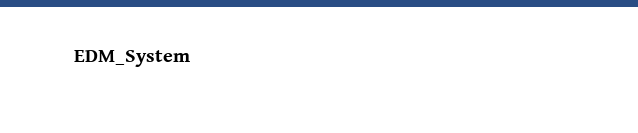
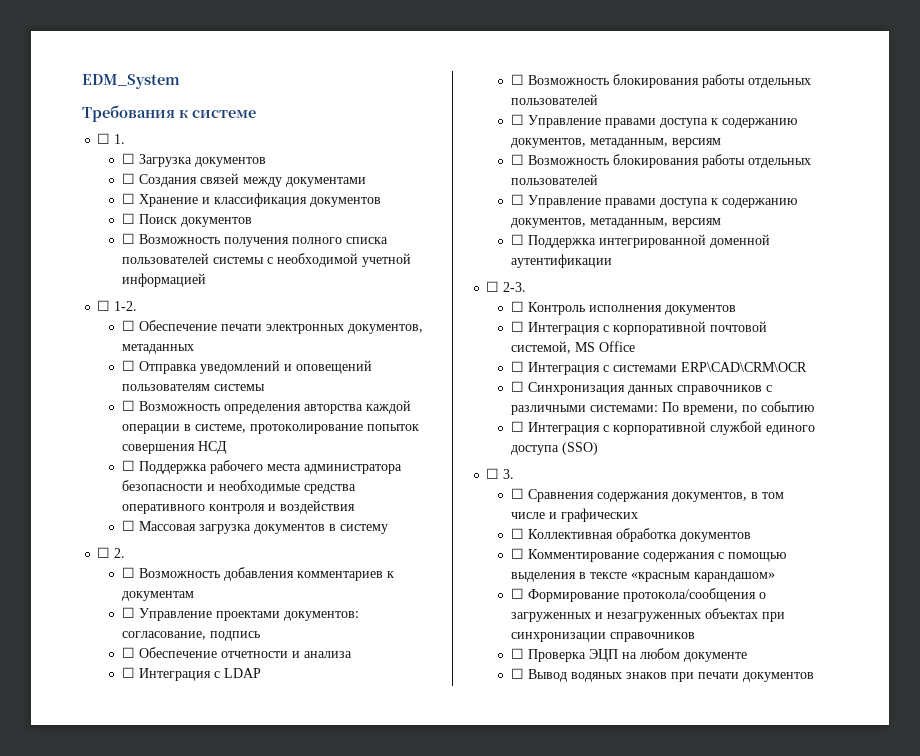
+ Требования к системе
+ ☐ 1.
+ ☐ Загрузка документов
+ ☐ Создания связей между документами
+ ☐ Хранение и классификация документов
+ ☐ Поиск документов
+ ☐ Возможность получения полного списка пользователей системы с необходимой учетной информацией
+ ☐ 1-2.
+ ☐ Обеспечение печати электронных документов, метаданных
+ ☐ Отправка уведомлений и оповещений пользователям системы
+ ☐ Возможность определения авторства каждой операции в системе, протоколирование попыток совершения НСД
+ ☐ Поддержка рабочего места администратора безопасности и необходимые средства оперативного контроля и воздействия
+ ☐ Массовая загрузка документов в систему
+ ☐ 2.
+ ☐ Возможность добавления комментариев к документам
+ ☐ Управление проектами документов: согласование, подпись
+ ☐ Обеспечение отчетности и анализа
+ ☐ Интеграция с LDAP
+ ☐ Возможность блокирования работы отдельных пользователей
+ ☐ Управление правами доступа к содержанию документов, метаданным, версиям
+ ☐ Возможность блокирования работы отдельных пользователей
+ ☐ Управление правами доступа к содержанию документов, метаданным, версиям
+ ☐ Поддержка интегрированной доменной аутентификации
+ ☐ 2-3.
+ ☐ Контроль исполнения документов
+ ☐ Интеграция с корпоративной почтовой системой, MS Office
+ ☐ Интеграция с системами ERP\CAD\CRM\OCR
+ ☐ Синхронизация данных справочников с различными системами: По времени, по событию
+ ☐ Интеграция с корпоративной службой единого доступа (SSO)
+ ☐ 3.
+ ☐ Сравнения содержания документов, в том числе и графических
+ ☐ Коллективная обработка документов
+ ☐ Комментирование содержания с помощью выделения в тексте «красным карандашом»
+ ☐ Формирование протокола/сообщения о загруженных и незагруженных объектах при синхронизации справочников
+ ☐ Проверка ЭЦП на любом документе
+ ☐ Вывод водяных знаков при печати документов

